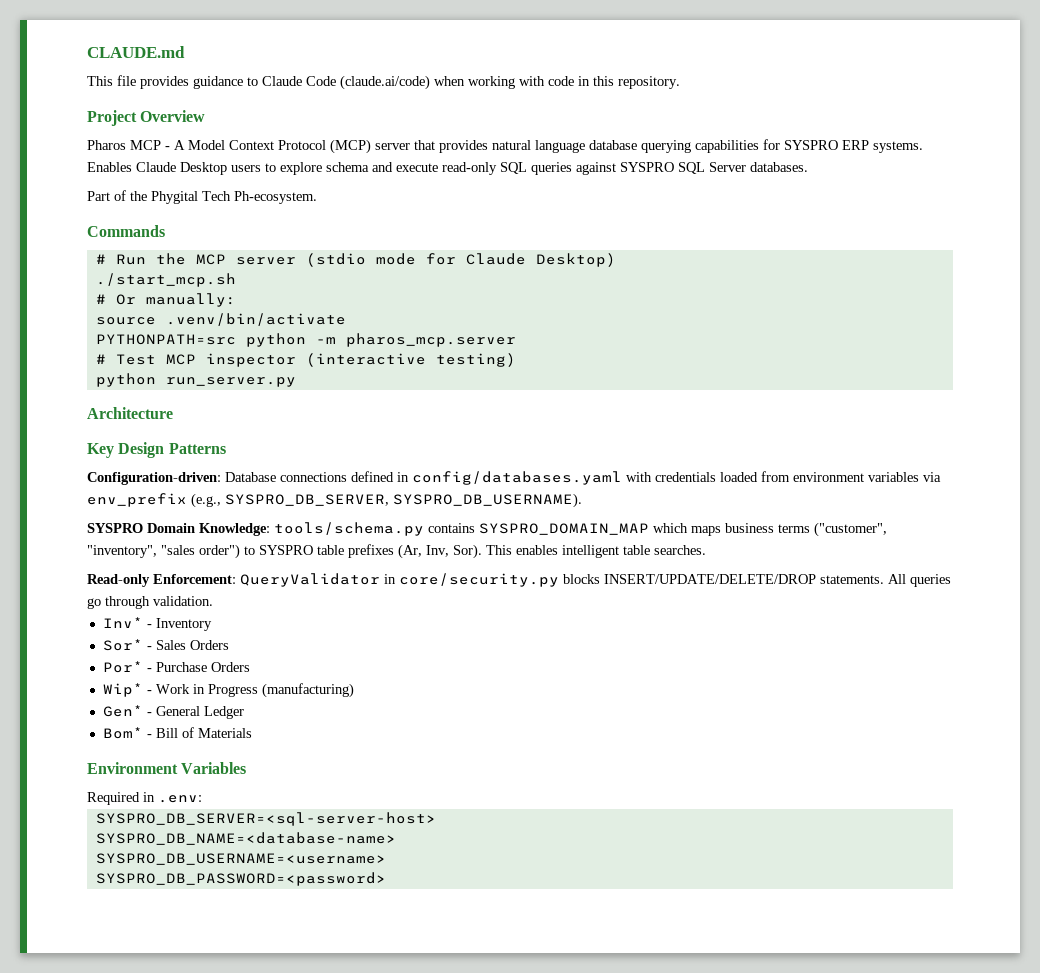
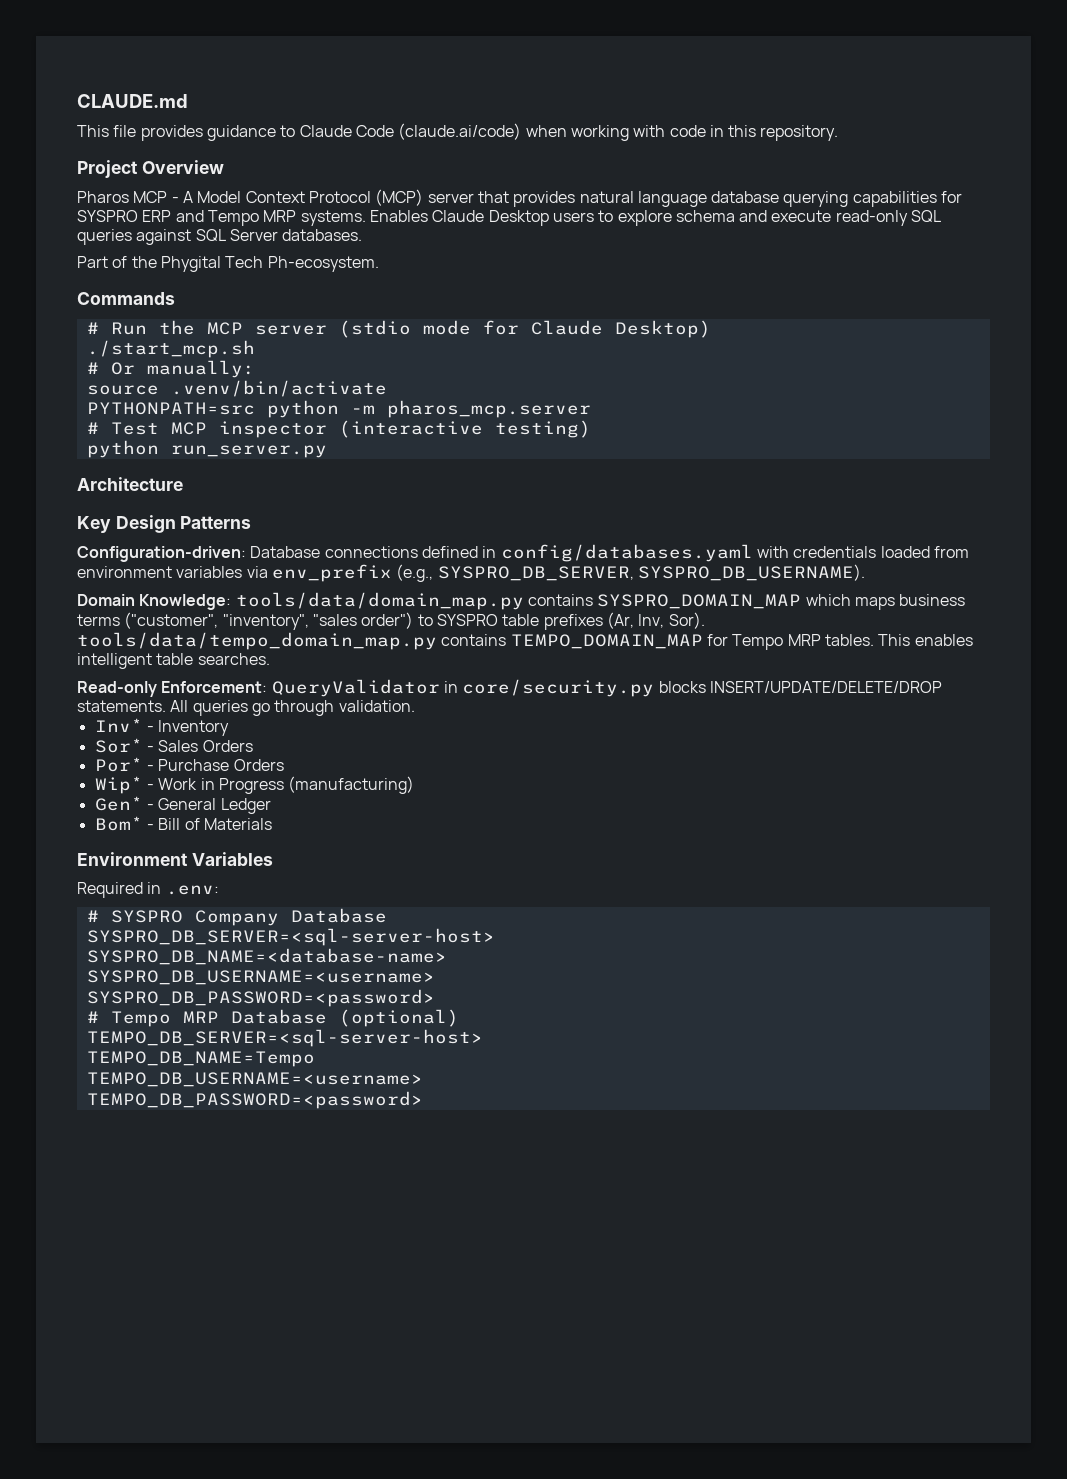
- Pharos MCP - A Model Context Protocol (MCP) server that provides natural language database querying capabilities for SYSPRO ERP systems.
+ Pharos MCP - A Model Context Protocol (MCP) server that provides natural language database querying capabilities for SYSPRO ERP and Tempo MRP systems.
- Enables Claude Desktop users to explore schema and execute read-only SQL queries against SYSPRO SQL Server databases.
+ Enables Claude Desktop users to explore schema and execute read-only SQL queries against SQL Server databases.
- SYSPRO Domain Knowledge: tools/schema.py contains SYSPRO_DOMAIN_MAP which maps business terms ("customer", "inventory", "sales order") to SYSPRO table prefixes (Ar, Inv, Sor).
+ Domain Knowledge: tools/data/domain_map.py contains SYSPRO_DOMAIN_MAP which maps business terms ("customer", "inventory", "sales order") to SYSPRO table prefixes (Ar, Inv, Sor). tools/data/tempo_domain_map.py contains TEMPO_DOMAIN_MAP for Tempo MRP tables.
+ # SYSPRO Company Database
+ # Tempo MRP Database (optional)
+ TEMPO_DB_SERVER=<sql-server-host>
+ TEMPO_DB_NAME=Tempo
+ TEMPO_DB_USERNAME=<username>
+ TEMPO_DB_PASSWORD=<password>

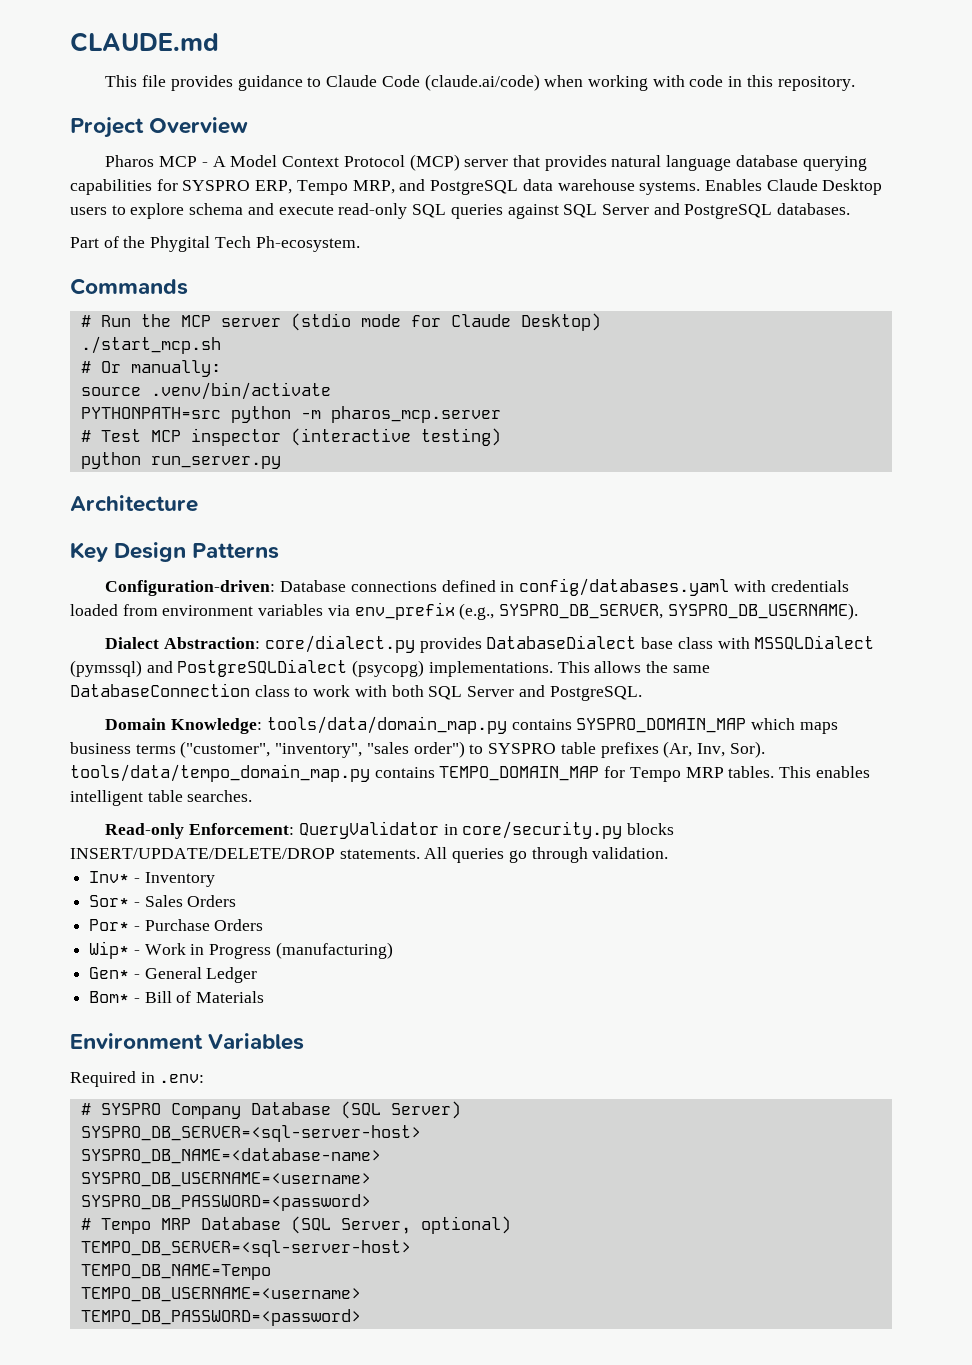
- Pharos MCP - A Model Context Protocol (MCP) server that provides natural language database querying capabilities for SYSPRO ERP and Tempo MRP systems.
+ Pharos MCP - A Model Context Protocol (MCP) server that provides natural language database querying capabilities for SYSPRO ERP, Tempo MRP, and PostgreSQL data warehouse systems.
- Enables Claude Desktop users to explore schema and execute read-only SQL queries against SQL Server databases.
+ Enables Claude Desktop users to explore schema and execute read-only SQL queries against SQL Server and PostgreSQL databases.
+ Dialect Abstraction: core/dialect.py provides DatabaseDialect base class with MSSQLDialect (pymssql) and PostgreSQLDialect (psycopg) implementations. This allows the same DatabaseConnection class to work with both SQL Server and PostgreSQL.
- # SYSPRO Company Database
+ # SYSPRO Company Database (SQL Server)
- # Tempo MRP Database (optional)
+ # Tempo MRP Database (SQL Server, optional)

